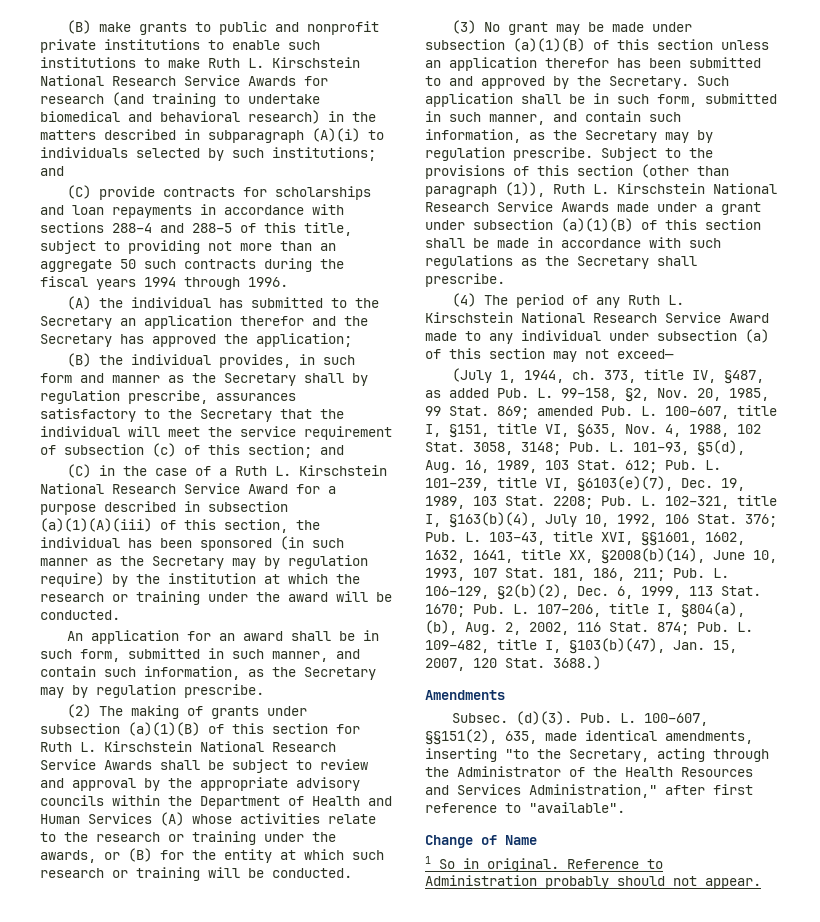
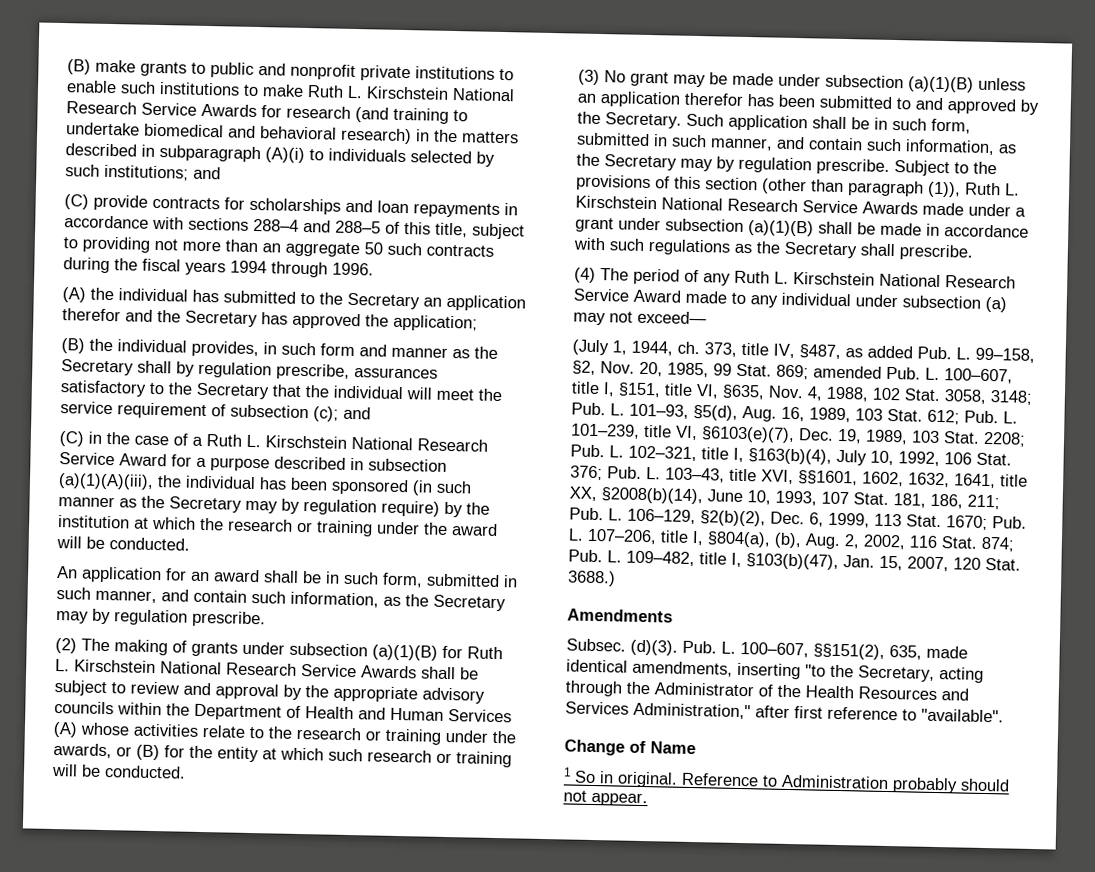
- (B) the individual provides, in such form and manner as the Secretary shall by regulation prescribe, assurances satisfactory to the Secretary that the individual will meet the service requirement of subsection (c) of this section; and
+ (B) the individual provides, in such form and manner as the Secretary shall by regulation prescribe, assurances satisfactory to the Secretary that the individual will meet the service requirement of subsection (c); and
- (C) in the case of a Ruth L. Kirschstein National Research Service Award for a purpose described in subsection (a)(1)(A)(iii) of this section, the individual has been sponsored (in such manner as the Secretary may by regulation require) by the institution at which the research or training under the award will be conducted.
+ (C) in the case of a Ruth L. Kirschstein National Research Service Award for a purpose described in subsection (a)(1)(A)(iii), the individual has been sponsored (in such manner as the Secretary may by regulation require) by the institution at which the research or training under the award will be conducted.
- (2) The making of grants under subsection (a)(1)(B) of this section for Ruth L. Kirschstein National Research Service Awards shall be subject to review and approval by the appropriate advisory councils within the Department of Health and Human Services (A) whose activities relate to the research or training under the awards, or (B) for the entity at which such research or training will be conducted.
+ (2) The making of grants under subsection (a)(1)(B) for Ruth L. Kirschstein National Research Service Awards shall be subject to review and approval by the appropriate advisory councils within the Department of Health and Human Services (A) whose activities relate to the research or training under the awards, or (B) for the entity at which such research or training will be conducted.
- (3) No grant may be made under subsection (a)(1)(B) of this section unless an application therefor has been submitted to and approved by the Secretary.
+ (3) No grant may be made under subsection (a)(1)(B) unless an application therefor has been submitted to and approved by the Secretary.
- Subject to the provisions of this section (other than paragraph (1)), Ruth L. Kirschstein National Research Service Awards made under a grant under subsection (a)(1)(B) of this section shall be made in accordance with such regulations as the Secretary shall prescribe.
+ Subject to the provisions of this section (other than paragraph (1)), Ruth L. Kirschstein National Research Service Awards made under a grant under subsection (a)(1)(B) shall be made in accordance with such regulations as the Secretary shall prescribe.
- (4) The period of any Ruth L. Kirschstein National Research Service Award made to any individual under subsection (a) of this section may not exceed—
+ (4) The period of any Ruth L. Kirschstein National Research Service Award made to any individual under subsection (a) may not exceed—

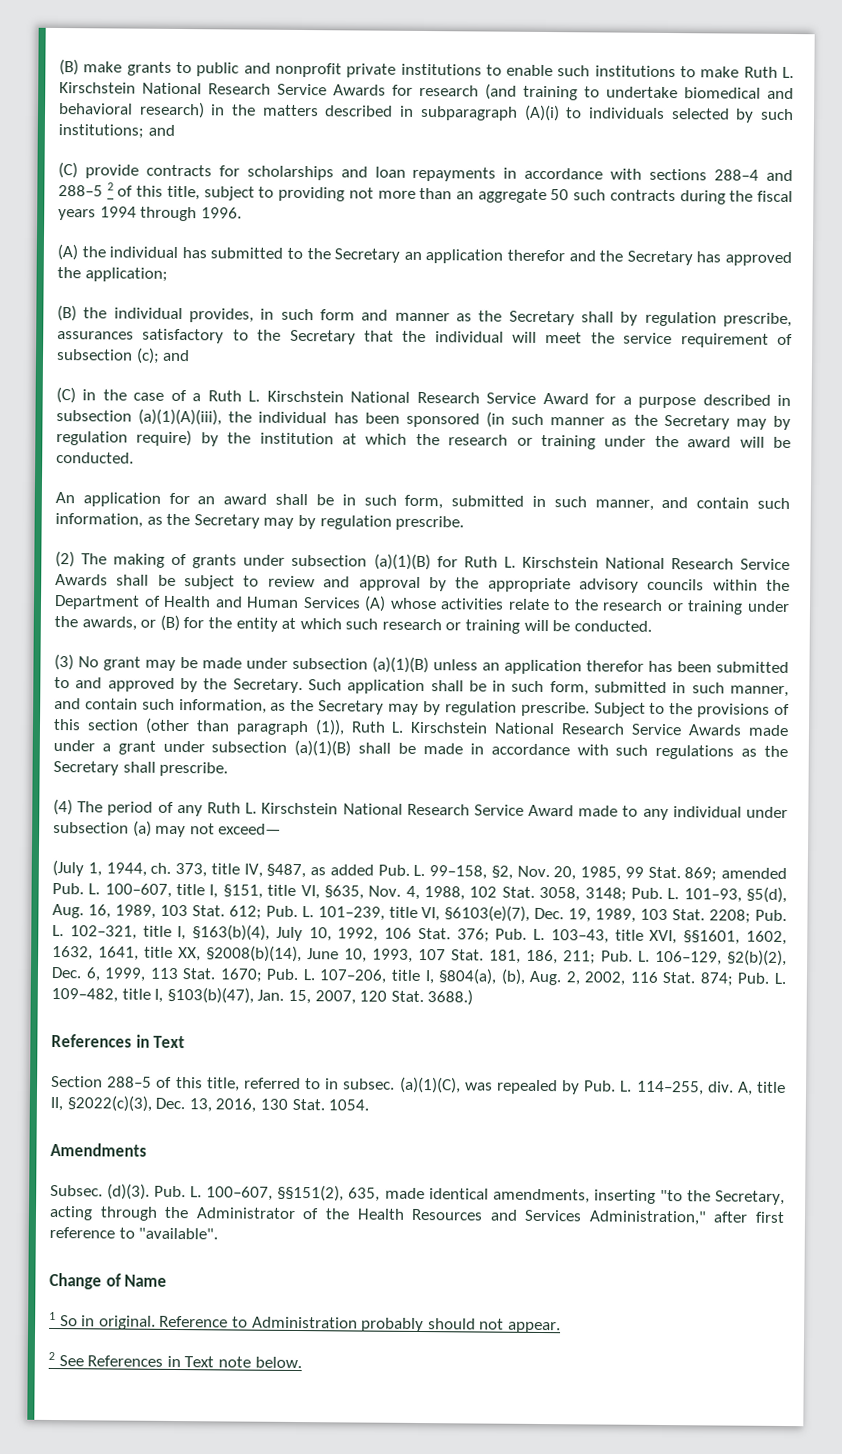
- (C) provide contracts for scholarships and loan repayments in accordance with sections 288–4 and 288–5 of this title, subject to providing not more than an aggregate 50 such contracts during the fiscal years 1994 through 1996.
+ (C) provide contracts for scholarships and loan repayments in accordance with sections 288–4 and 288–5 2 of this title, subject to providing not more than an aggregate 50 such contracts during the fiscal years 1994 through 1996.
  3688.)
+ References in Text
+ Section 288–5 of this title, referred to in subsec. (a)(1)(C), was repealed by Pub. L. 114–255, div. A, title II, §2022(c)(3), Dec. 13, 2016, 130 Stat. 1054.
+ 2 See References in Text note below.

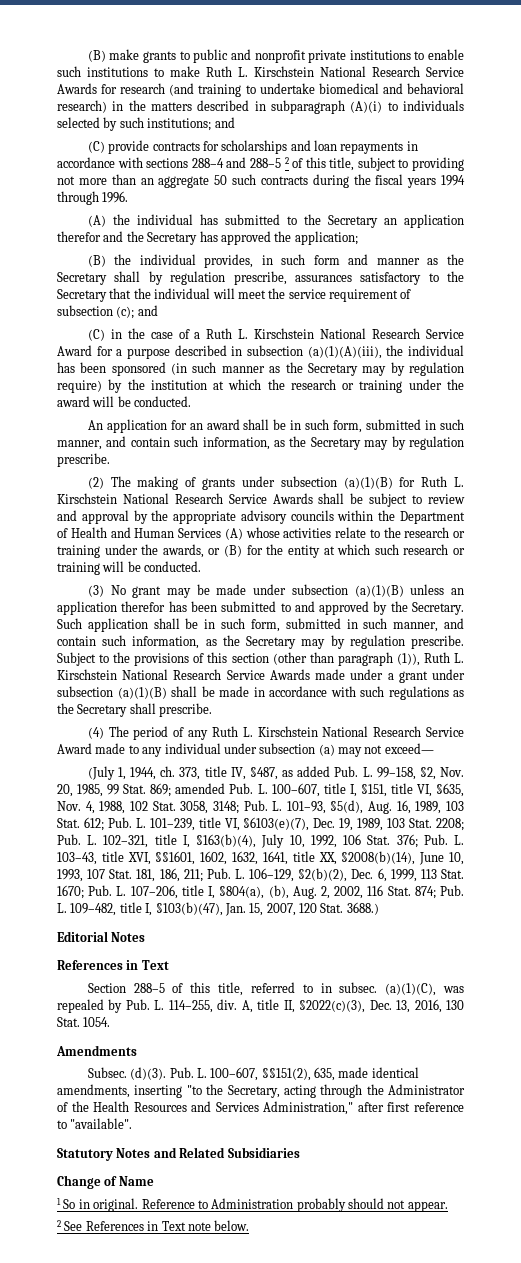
+ Editorial Notes
+ Statutory Notes and Related Subsidiaries

